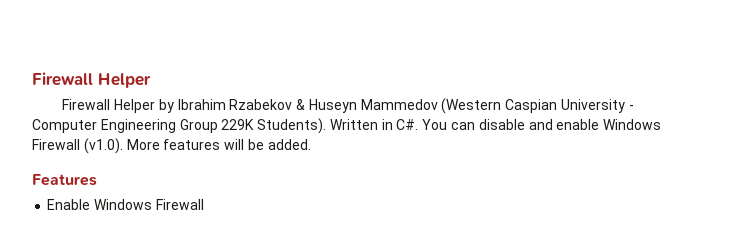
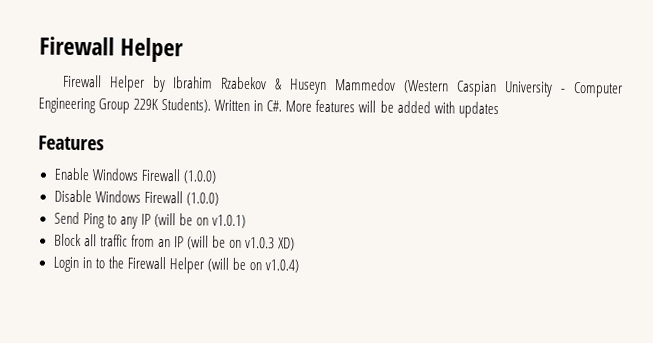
- Written in C#. You can disable and enable Windows Firewall (v1.0). More features will be added.
+ Written in C#. More features will be added with updates
- Enable Windows Firewall
+ Enable Windows Firewall (1.0.0)
+ Disable Windows Firewall (1.0.0)
+ Send Ping to any IP (will be on v1.0.1)
+ Block all traffic from an IP (will be on v1.0.3 XD)
+ Login in to the Firewall Helper (will be on v1.0.4)

